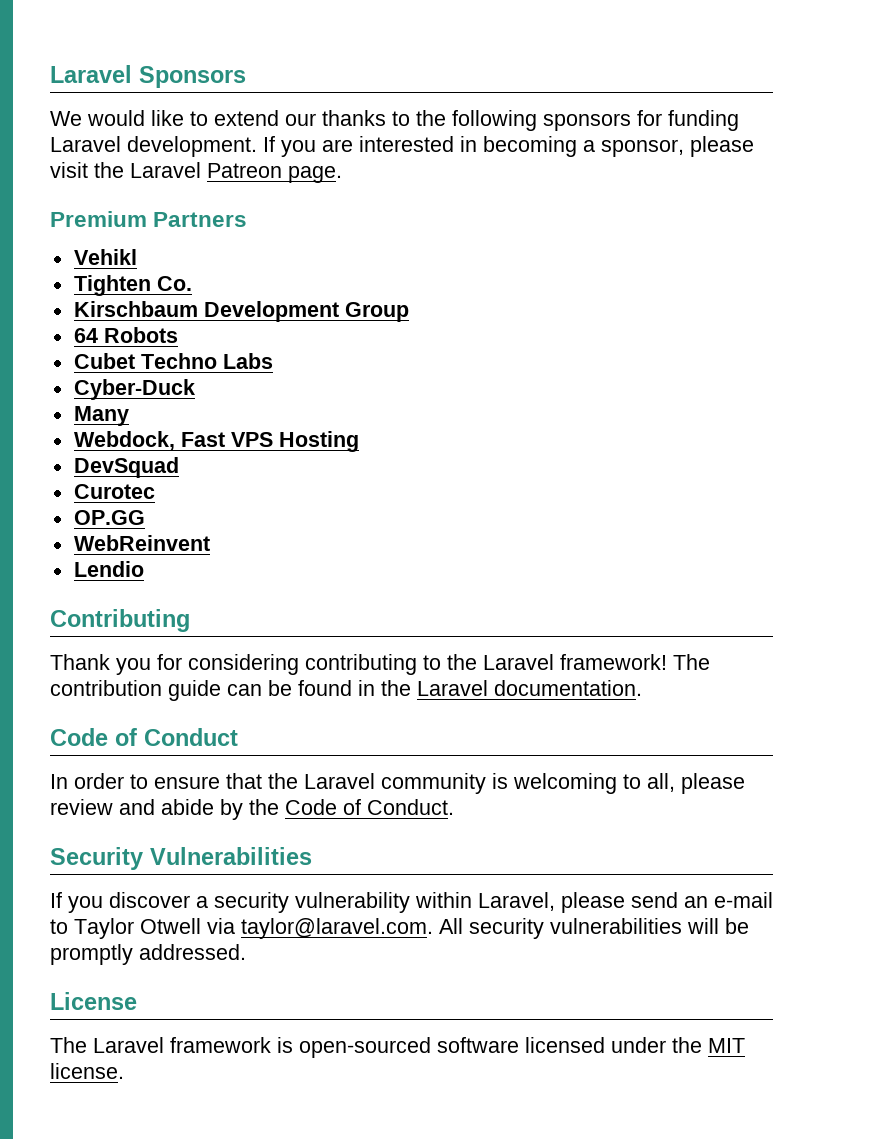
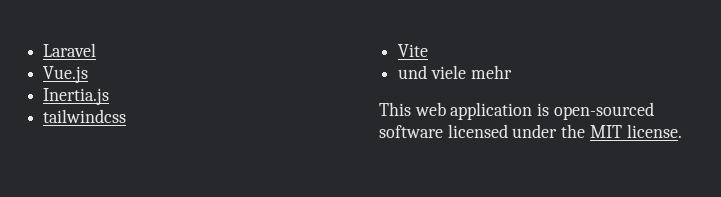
- Laravel Sponsors
- We would like to extend our thanks to the following sponsors for funding Laravel development. If you are interested in becoming a sponsor, please visit the Laravel Patreon page.
- Premium Partners
- Vehikl
- Tighten Co.
- Kirschbaum Development Group
- 64 Robots
- Cubet Techno Labs
- Cyber-Duck
- Many
- Webdock, Fast VPS Hosting
- DevSquad
- Curotec
- OP.GG
- WebReinvent
- Lendio
- Contributing
- Thank you for considering contributing to the Laravel framework! The contribution guide can be found in the Laravel documentation.
- Code of Conduct
- In order to ensure that the Laravel community is welcoming to all, please review and abide by the Code of Conduct.
- Security Vulnerabilities
- If you discover a security vulnerability within Laravel, please send an e-mail to Taylor Otwell via taylor@laravel.com. All security vulnerabilities will be promptly addressed.
- License
- The Laravel framework is open-sourced software licensed under the MIT license.
+ Laravel
+ Vue.js
+ Inertia.js
+ tailwindcss
+ Vite
+ und viele mehr
+ This web application is open-sourced software licensed under the MIT license.

